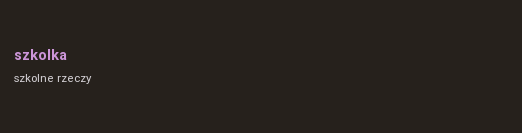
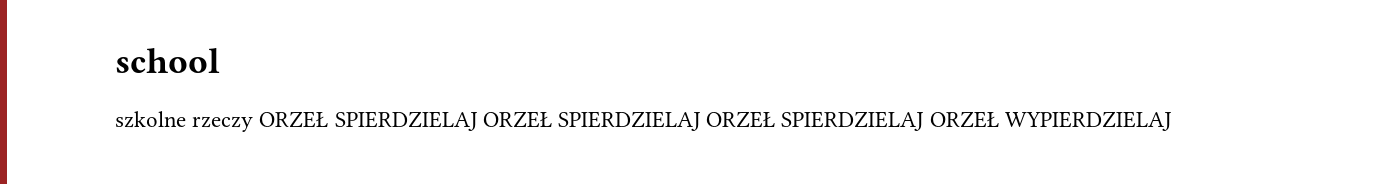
- szkolka
+ school
- szkolne rzeczy
+ szkolne rzeczy ORZEŁ SPIERDZIELAJ ORZEŁ SPIERDZIELAJ ORZEŁ SPIERDZIELAJ ORZEŁ WYPIERDZIELAJ

